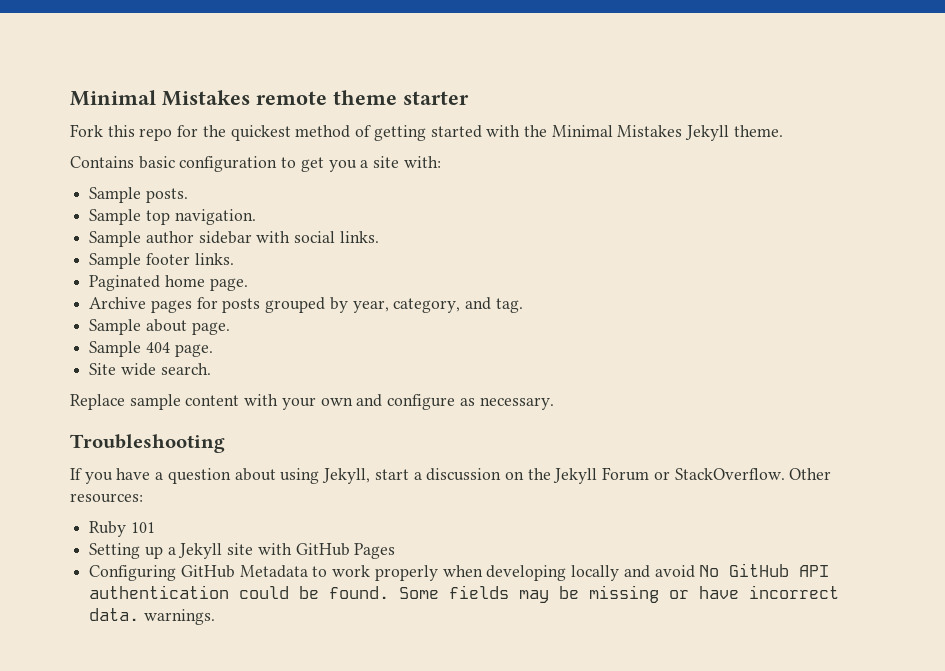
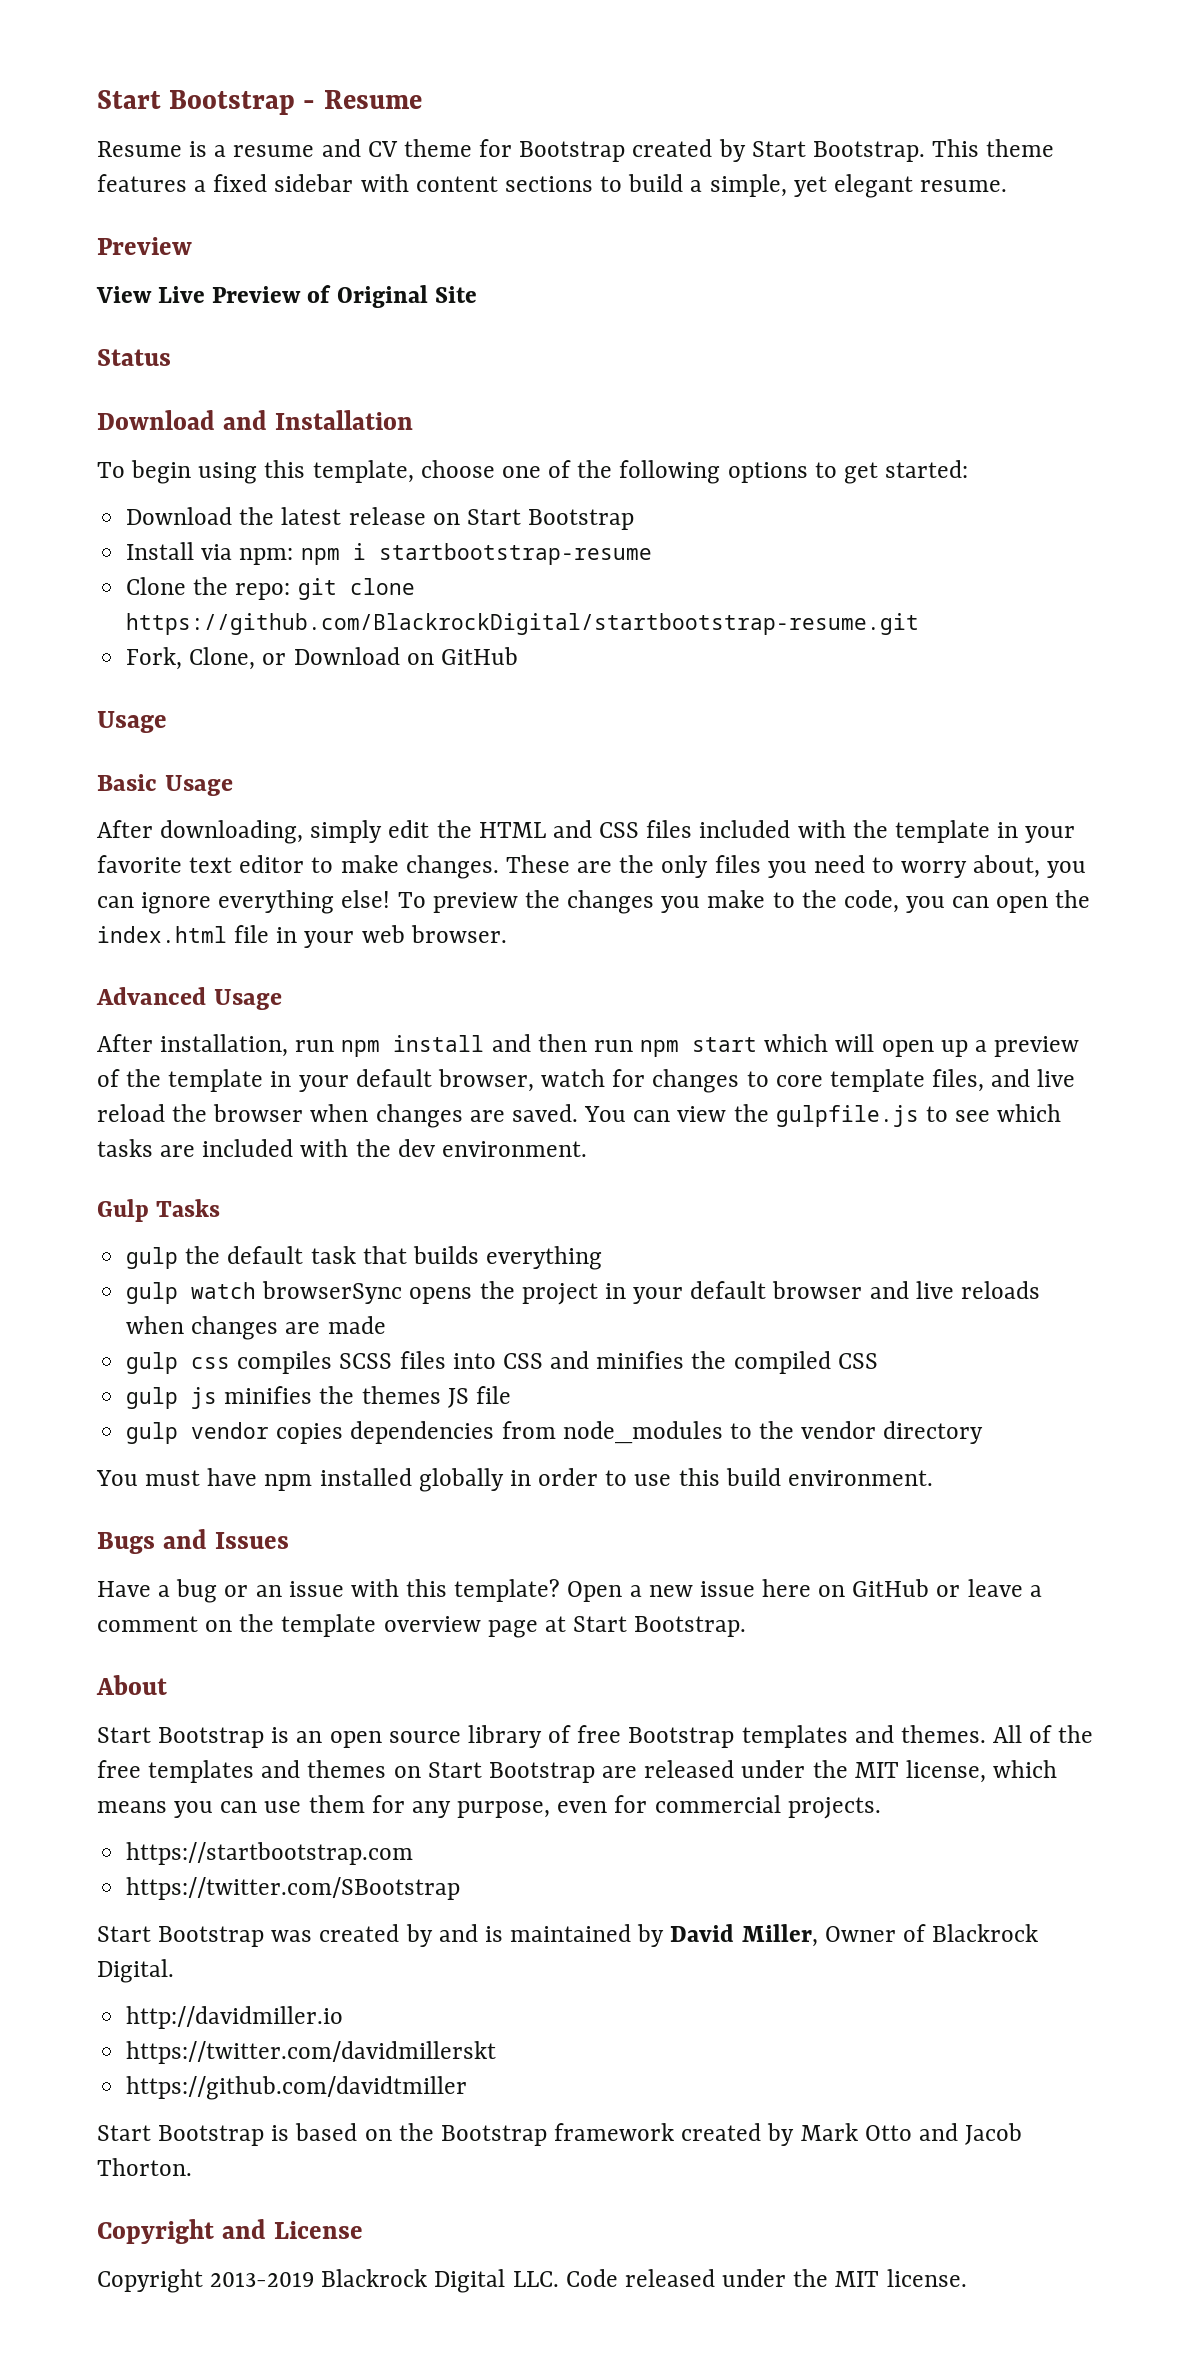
- Minimal Mistakes remote theme starter
- Fork this repo for the quickest method of getting started with the Minimal Mistakes Jekyll theme.
- Contains basic configuration to get you a site with:
- Sample posts.
- Sample top navigation.
- Sample author sidebar with social links.
- Sample footer links.
- Paginated home page.
- Archive pages for posts grouped by year, category, and tag.
- Sample about page.
- Sample 404 page.
- Site wide search.
- Replace sample content with your own and configure as necessary.
- Troubleshooting
- If you have a question about using Jekyll, start a discussion on the Jekyll Forum or StackOverflow. Other resources:
- Ruby 101
- Setting up a Jekyll site with GitHub Pages
- Configuring GitHub Metadata to work properly when developing locally and avoid No GitHub API authentication could be found. Some fields may be missing or have incorrect data. warnings.
+ Start Bootstrap - Resume
+ Resume is a resume and CV theme for Bootstrap created by Start Bootstrap. This theme features a fixed sidebar with content sections to build a simple, yet elegant resume.
+ Preview
+ View Live Preview of Original Site
+ Status
+ Download and Installation
+ To begin using this template, choose one of the following options to get started:
+ Download the latest release on Start Bootstrap
+ Install via npm: npm i startbootstrap-resume
+ Clone the repo: git clone https://github.com/BlackrockDigital/startbootstrap-resume.git
+ Fork, Clone, or Download on GitHub
+ Usage
+ Basic Usage
+ After downloading, simply edit the HTML and CSS files included with the template in your favorite text editor to make changes. These are the only files you need to worry about, you can ignore everything else! To preview the changes you make to the code, you can open the index.html file in your web browser.
+ Advanced Usage
+ After installation, run npm install and then run npm start which will open up a preview of the template in your default browser, watch for changes to core template files, and live reload the browser when changes are saved. You can view the gulpfile.js to see which tasks are included with the dev environment.
+ Gulp Tasks
+ gulp the default task that builds everything
+ gulp watch browserSync opens the project in your default browser and live reloads when changes are made
+ gulp css compiles SCSS files into CSS and minifies the compiled CSS
+ gulp js minifies the themes JS file
+ gulp vendor copies dependencies from node_modules to the vendor directory
+ You must have npm installed globally in order to use this build environment.
+ Bugs and Issues
+ Have a bug or an issue with this template? Open a new issue here on GitHub or leave a comment on the template overview page at Start Bootstrap.
+ About
+ Start Bootstrap is an open source library of free Bootstrap templates and themes. All of the free templates and themes on Start Bootstrap are released under the MIT license, which means you can use them for any purpose, even for commercial projects.
+ https://startbootstrap.com
+ https://twitter.com/SBootstrap
+ Start Bootstrap was created by and is maintained by David Miller, Owner of Blackrock Digital.
+ http://davidmiller.io
+ https://twitter.com/davidmillerskt
+ https://github.com/davidtmiller
+ Start Bootstrap is based on the Bootstrap framework created by Mark Otto and Jacob Thorton.
+ Copyright and License
+ Copyright 2013-2019 Blackrock Digital LLC. Code released under the MIT license.

